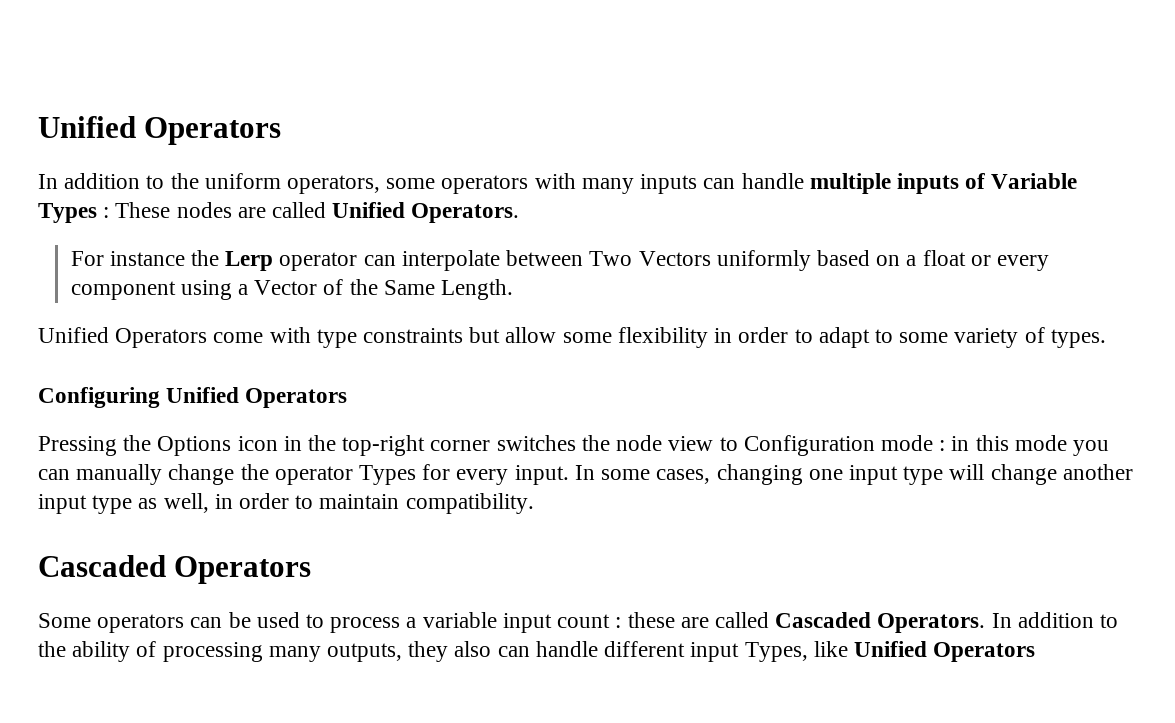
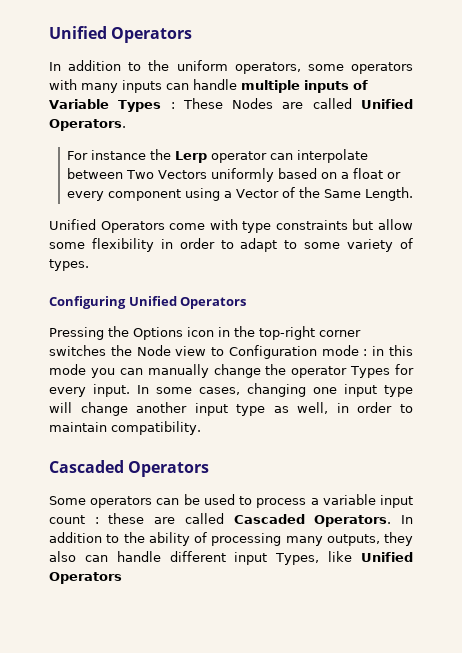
- In addition to the uniform operators, some operators with many inputs can handle multiple inputs of Variable Types : These nodes are called Unified Operators.
+ In addition to the uniform operators, some operators with many inputs can handle multiple inputs of Variable Types : These Nodes are called Unified Operators.
- Pressing the Options icon in the top-right corner switches the node view to Configuration mode : in this mode you can manually change the operator Types for every input.
+ Pressing the Options icon in the top-right corner switches the Node view to Configuration mode : in this mode you can manually change the operator Types for every input.

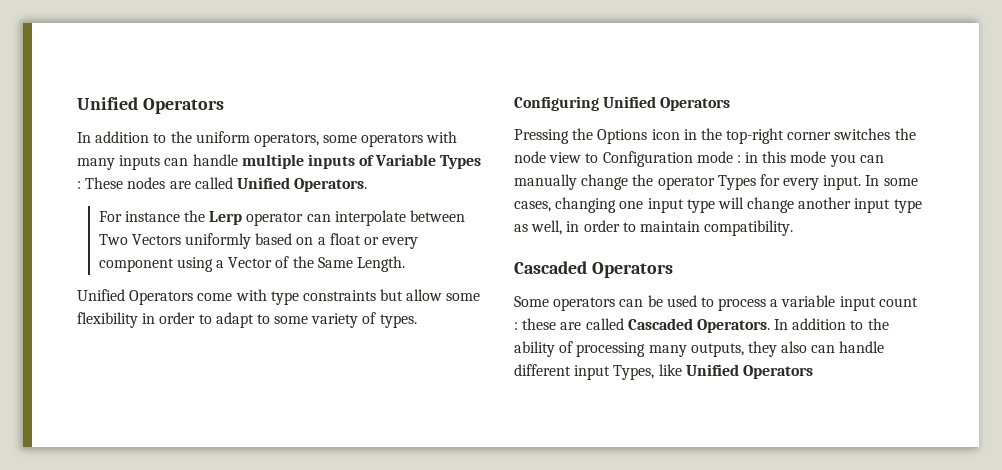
- In addition to the uniform operators, some operators with many inputs can handle multiple inputs of Variable Types : These Nodes are called Unified Operators.
+ In addition to the uniform operators, some operators with many inputs can handle multiple inputs of Variable Types : These nodes are called Unified Operators.
- Pressing the Options icon in the top-right corner switches the Node view to Configuration mode : in this mode you can manually change the operator Types for every input.
+ Pressing the Options icon in the top-right corner switches the node view to Configuration mode : in this mode you can manually change the operator Types for every input.

